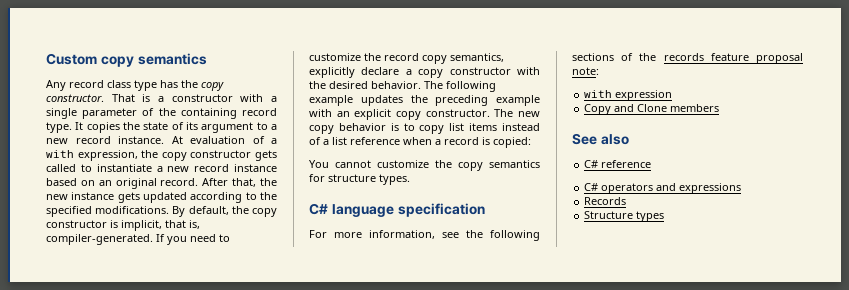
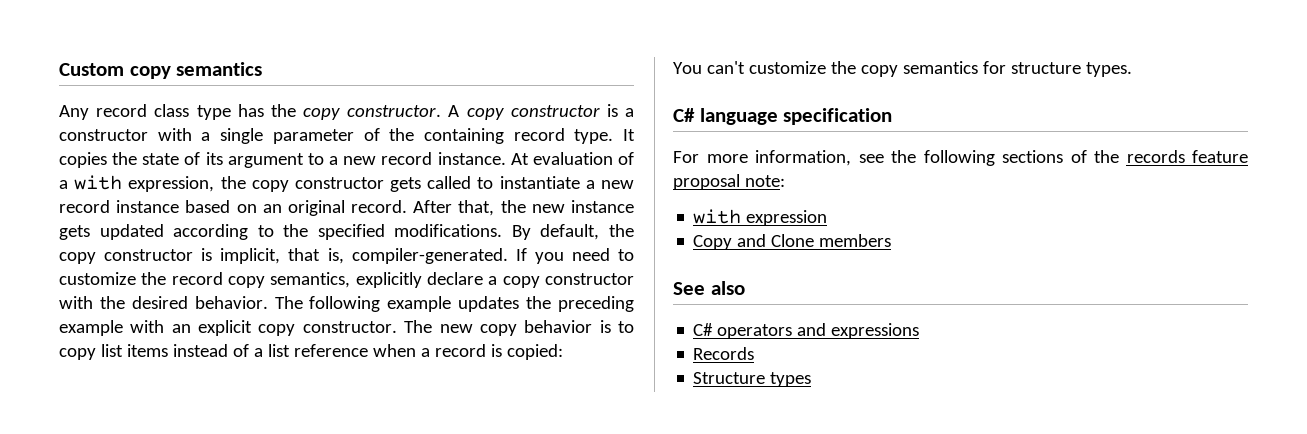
- That is a constructor with a single parameter of the containing record type.
+ A copy constructor is a constructor with a single parameter of the containing record type.
- You cannot customize the copy semantics for structure types.
+ You can't customize the copy semantics for structure types.
- C# reference

